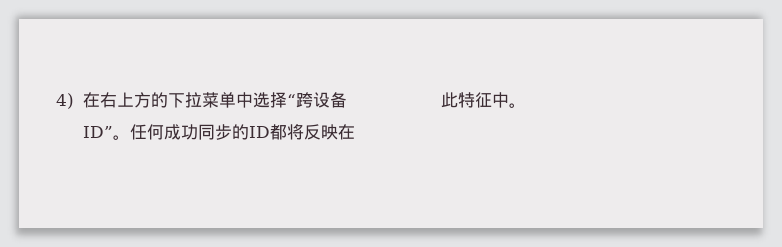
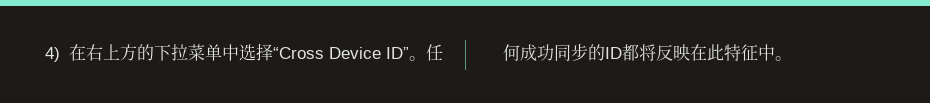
- 4)在右上方的下拉菜单中选择“跨设备ID”。
+ 4)在右上方的下拉菜单中选择“Cross Device ID”。

